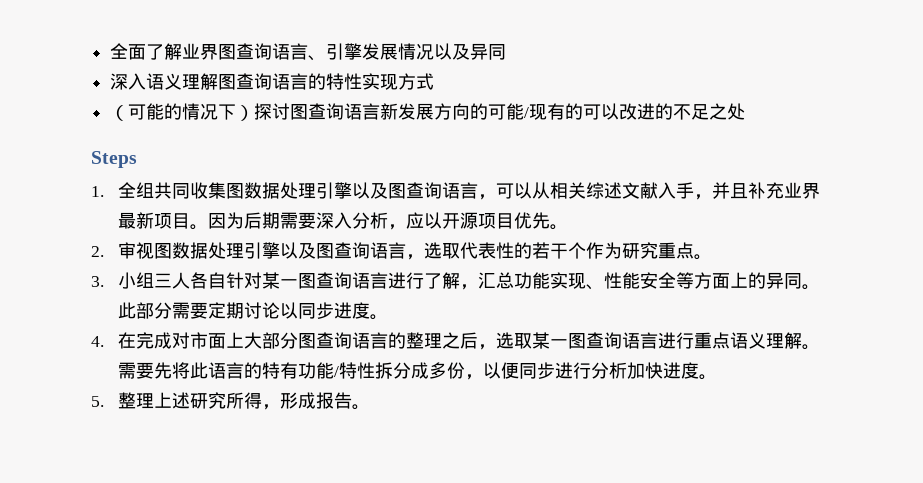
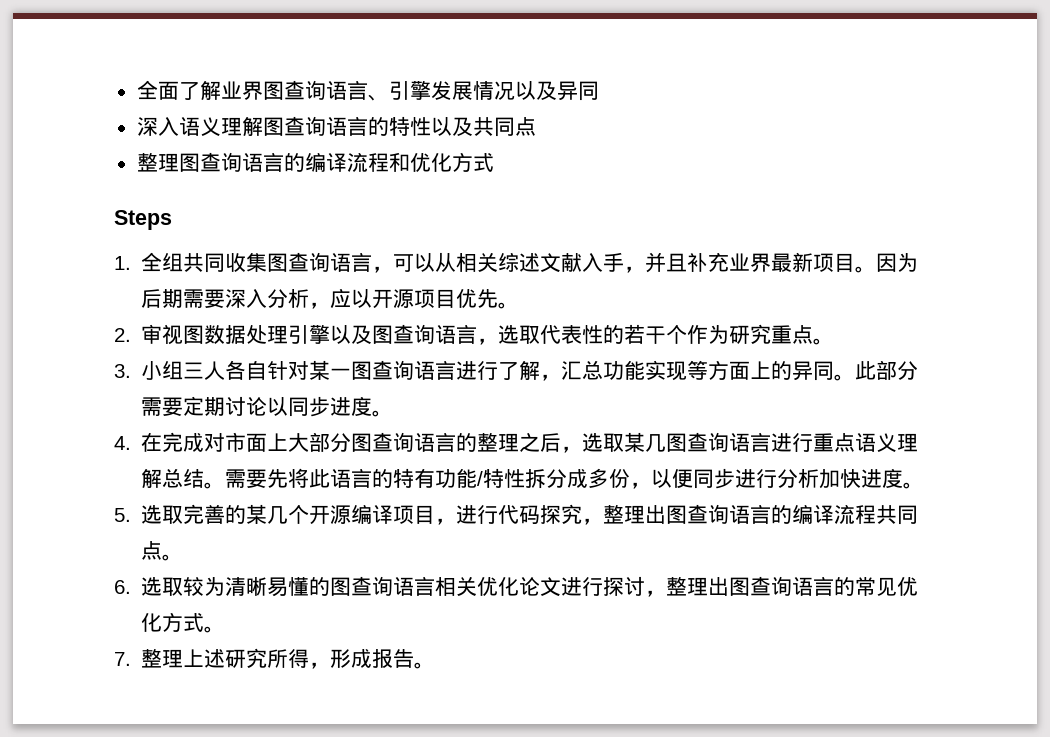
- 深入语义理解图查询语言的特性实现方式
- （可能的情况下）探讨图查询语言新发展方向的可能/现有的可以改进的不足之处
+ 深入语义理解图查询语言的特性以及共同点
+ 整理图查询语言的编译流程和优化方式
- 1.全组共同收集图数据处理引擎以及图查询语言，可以从相关综述文献入手，并且补充业界最新项目。
+ 1.全组共同收集图查询语言，可以从相关综述文献入手，并且补充业界最新项目。
- 3.小组三人各自针对某一图查询语言进行了解，汇总功能实现、性能安全等方面上的异同。
+ 3.小组三人各自针对某一图查询语言进行了解，汇总功能实现等方面上的异同。
- 4.在完成对市面上大部分图查询语言的整理之后，选取某一图查询语言进行重点语义理解。
+ 4.在完成对市面上大部分图查询语言的整理之后，选取某几图查询语言进行重点语义理解总结。
- 5.整理上述研究所得，形成报告。
+ 5.选取完善的某几个开源编译项目，进行代码探究，整理出图查询语言的编译流程共同点。
+ 6.选取较为清晰易懂的图查询语言相关优化论文进行探讨，整理出图查询语言的常见优化方式。
+ 7.整理上述研究所得，形成报告。

